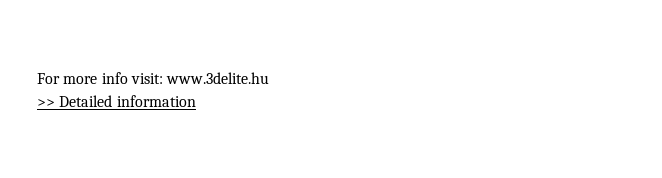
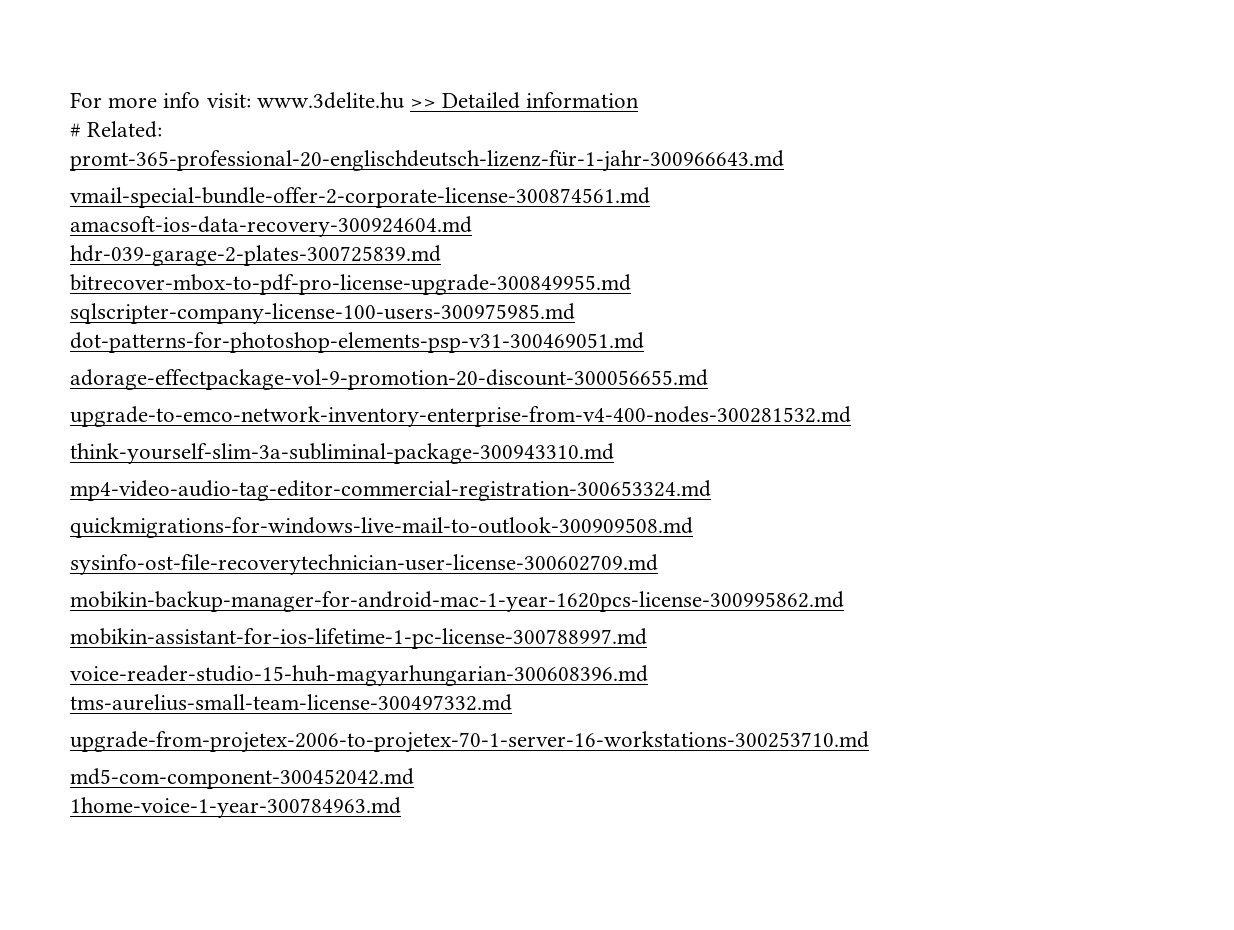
- For more info visit: www.3delite.hu
- >> Detailed information
+ For more info visit: www.3delite.hu >> Detailed information
+ # Related:
+ promt-365-professional-20-englischdeutsch-lizenz-für-1-jahr-300966643.md
+ vmail-special-bundle-offer-2-corporate-license-300874561.md
+ amacsoft-ios-data-recovery-300924604.md
+ hdr-039-garage-2-plates-300725839.md
+ bitrecover-mbox-to-pdf-pro-license-upgrade-300849955.md
+ sqlscripter-company-license-100-users-300975985.md
+ dot-patterns-for-photoshop-elements-psp-v31-300469051.md
+ adorage-effectpackage-vol-9-promotion-20-discount-300056655.md
+ upgrade-to-emco-network-inventory-enterprise-from-v4-400-nodes-300281532.md
+ think-yourself-slim-3a-subliminal-package-300943310.md
+ mp4-video-audio-tag-editor-commercial-registration-300653324.md
+ quickmigrations-for-windows-live-mail-to-outlook-300909508.md
+ sysinfo-ost-file-recoverytechnician-user-license-300602709.md
+ mobikin-backup-manager-for-android-mac-1-year-1620pcs-license-300995862.md
+ mobikin-assistant-for-ios-lifetime-1-pc-license-300788997.md
+ voice-reader-studio-15-huh-magyarhungarian-300608396.md
+ tms-aurelius-small-team-license-300497332.md
+ upgrade-from-projetex-2006-to-projetex-70-1-server-16-workstations-300253710.md
+ md5-com-component-300452042.md
+ 1home-voice-1-year-300784963.md

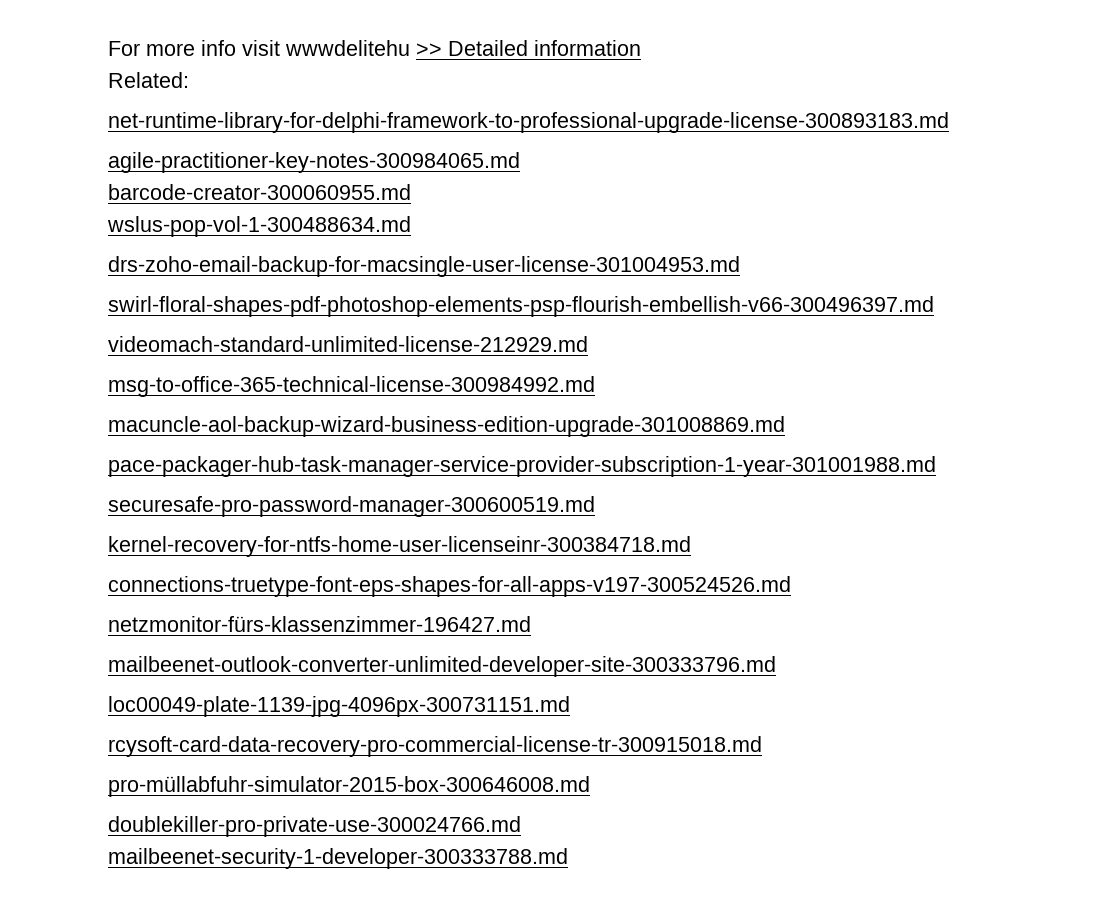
- For more info visit: www.3delite.hu >> Detailed information
+ For more info visit wwwdelitehu >> Detailed information
- # Related:
+ Related:
- promt-365-professional-20-englischdeutsch-lizenz-für-1-jahr-300966643.md
- vmail-special-bundle-offer-2-corporate-license-300874561.md
- amacsoft-ios-data-recovery-300924604.md
- hdr-039-garage-2-plates-300725839.md
- bitrecover-mbox-to-pdf-pro-license-upgrade-300849955.md
- sqlscripter-company-license-100-users-300975985.md
- dot-patterns-for-photoshop-elements-psp-v31-300469051.md
- adorage-effectpackage-vol-9-promotion-20-discount-300056655.md
- upgrade-to-emco-network-inventory-enterprise-from-v4-400-nodes-300281532.md
- think-yourself-slim-3a-subliminal-package-300943310.md
- mp4-video-audio-tag-editor-commercial-registration-300653324.md
- quickmigrations-for-windows-live-mail-to-outlook-300909508.md
- sysinfo-ost-file-recoverytechnician-user-license-300602709.md
- mobikin-backup-manager-for-android-mac-1-year-1620pcs-license-300995862.md
- mobikin-assistant-for-ios-lifetime-1-pc-license-300788997.md
- voice-reader-studio-15-huh-magyarhungarian-300608396.md
- tms-aurelius-small-team-license-300497332.md
- upgrade-from-projetex-2006-to-projetex-70-1-server-16-workstations-300253710.md
- md5-com-component-300452042.md
- 1home-voice-1-year-300784963.md
+ net-runtime-library-for-delphi-framework-to-professional-upgrade-license-300893183.md
+ agile-practitioner-key-notes-300984065.md
+ barcode-creator-300060955.md
+ wslus-pop-vol-1-300488634.md
+ drs-zoho-email-backup-for-macsingle-user-license-301004953.md
+ swirl-floral-shapes-pdf-photoshop-elements-psp-flourish-embellish-v66-300496397.md
+ videomach-standard-unlimited-license-212929.md
+ msg-to-office-365-technical-license-300984992.md
+ macuncle-aol-backup-wizard-business-edition-upgrade-301008869.md
+ pace-packager-hub-task-manager-service-provider-subscription-1-year-301001988.md
+ securesafe-pro-password-manager-300600519.md
+ kernel-recovery-for-ntfs-home-user-licenseinr-300384718.md
+ connections-truetype-font-eps-shapes-for-all-apps-v197-300524526.md
+ netzmonitor-fürs-klassenzimmer-196427.md
+ mailbeenet-outlook-converter-unlimited-developer-site-300333796.md
+ loc00049-plate-1139-jpg-4096px-300731151.md
+ rcysoft-card-data-recovery-pro-commercial-license-tr-300915018.md
+ pro-müllabfuhr-simulator-2015-box-300646008.md
+ doublekiller-pro-private-use-300024766.md
+ mailbeenet-security-1-developer-300333788.md

